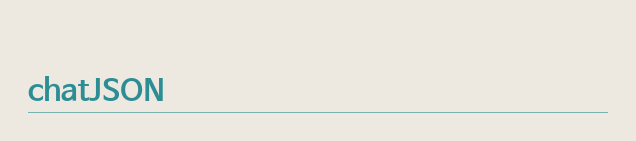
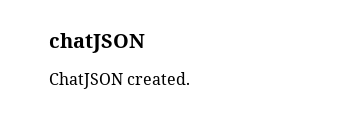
+ ChatJSON created.

